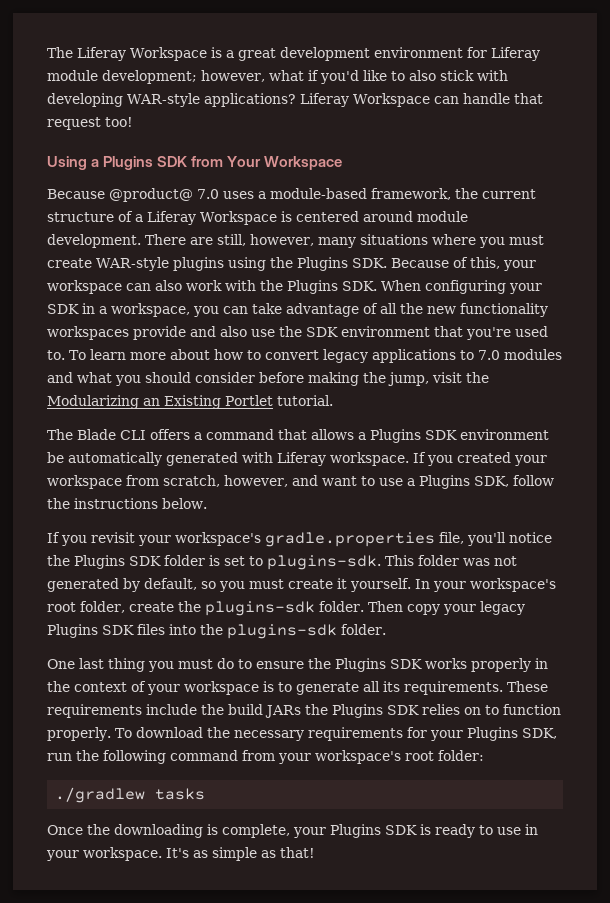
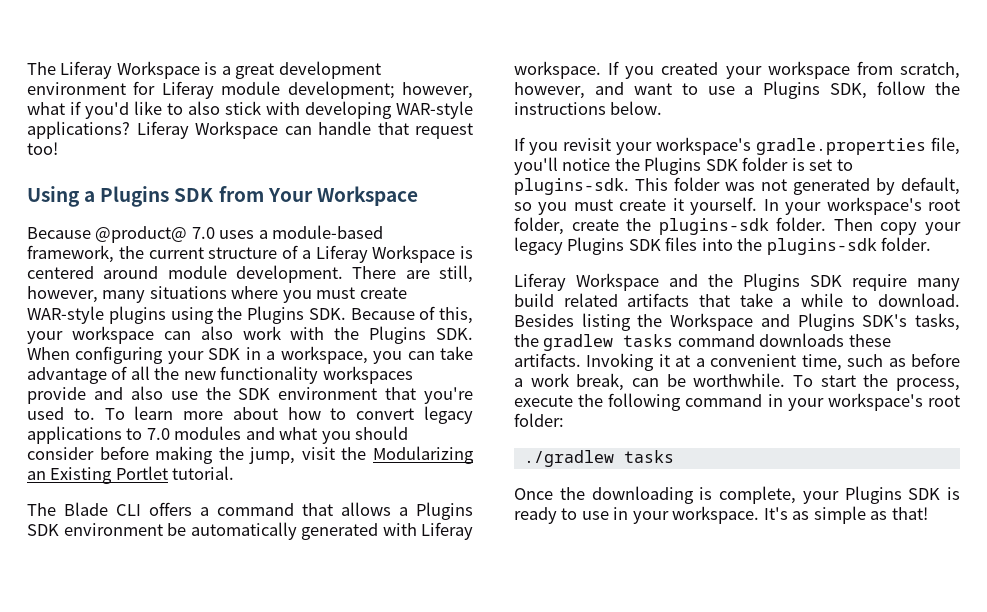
- One last thing you must do to ensure the Plugins SDK works properly in the context of your workspace is to generate all its requirements. These requirements include the build JARs the Plugins SDK relies on to function properly. To download the necessary requirements for your Plugins SDK, run the following command from your workspace's root folder:
+ Liferay Workspace and the Plugins SDK require many build related artifacts that take a while to download. Besides listing the Workspace and Plugins SDK's tasks, the gradlew tasks command downloads these artifacts. Invoking it at a convenient time, such as before a work break, can be worthwhile. To start the process, execute the following command in your workspace's root folder:

